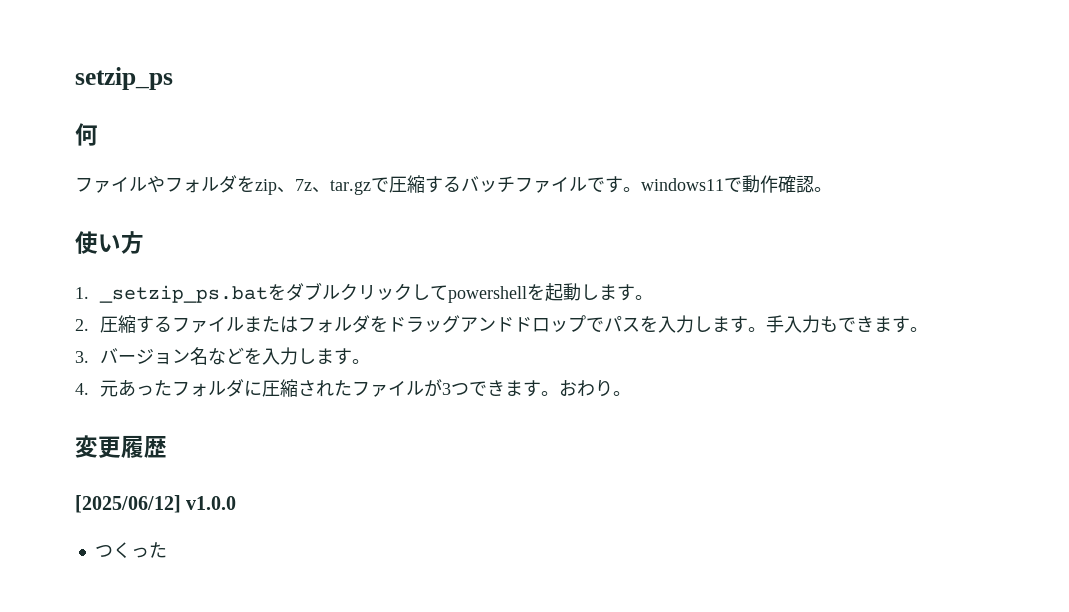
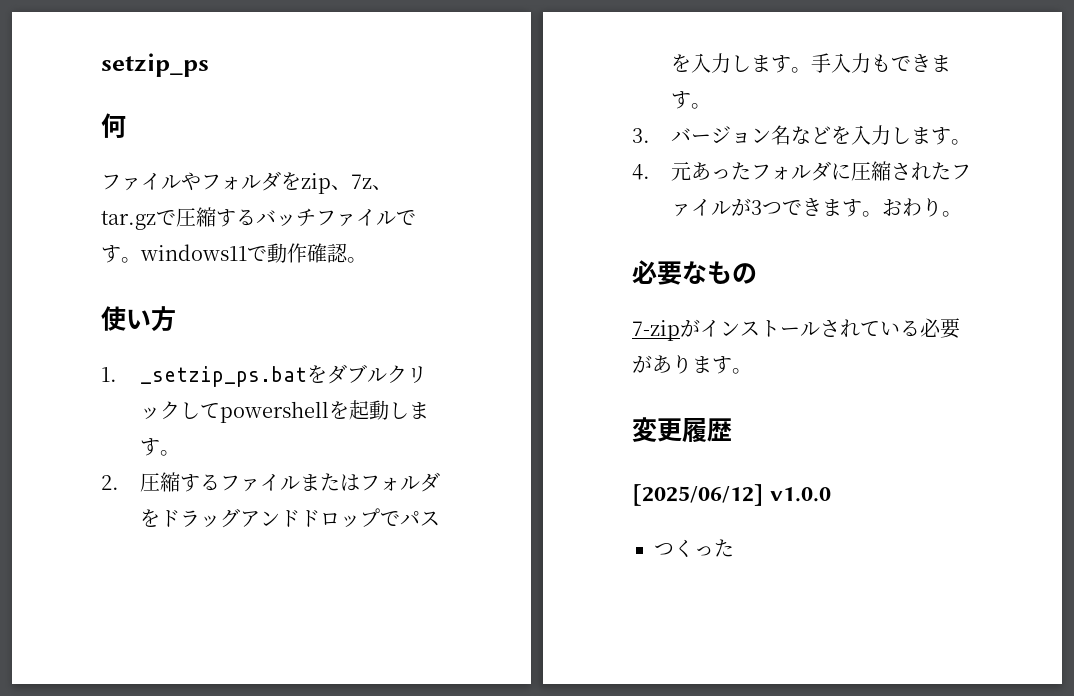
+ 必要なもの
+ 7-zipがインストールされている必要があります。

